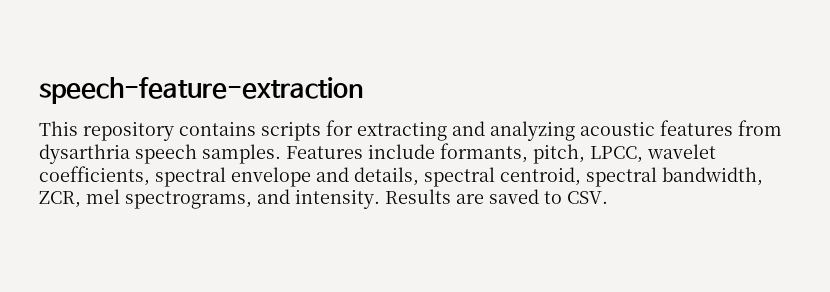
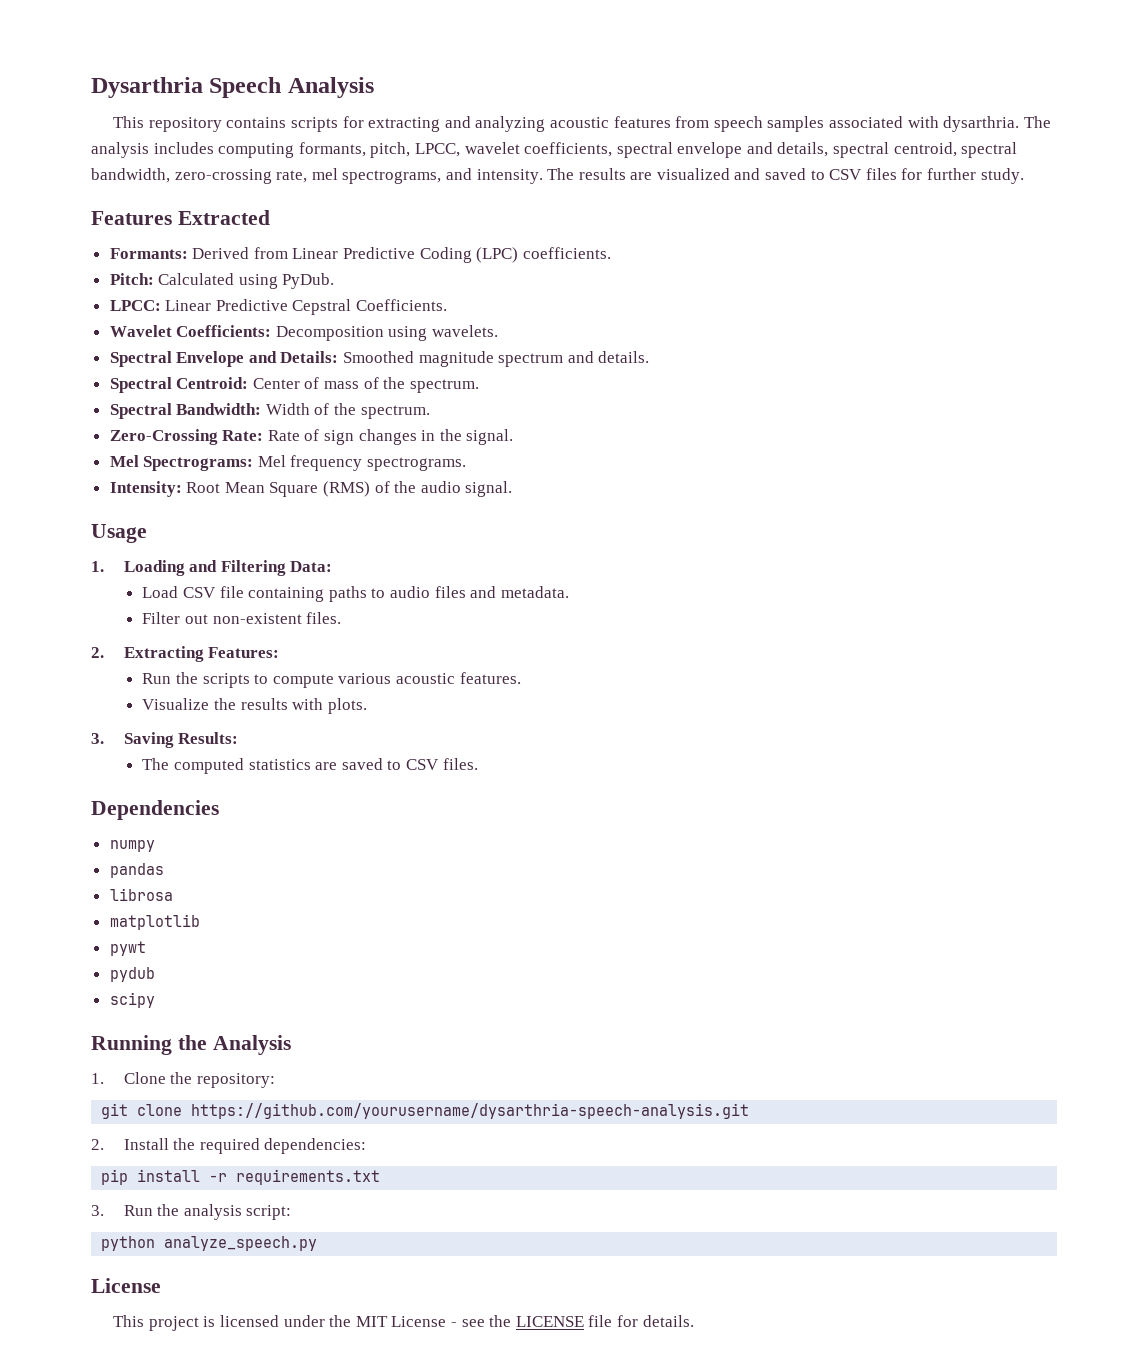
- speech-feature-extraction
+ Dysarthria Speech Analysis
- This repository contains scripts for extracting and analyzing acoustic features from dysarthria speech samples. Features include formants, pitch, LPCC, wavelet coefficients, spectral envelope and details, spectral centroid, spectral bandwidth, ZCR, mel spectrograms, and intensity.
+ This repository contains scripts for extracting and analyzing acoustic features from speech samples associated with dysarthria. The analysis includes computing formants, pitch, LPCC, wavelet coefficients, spectral envelope and details, spectral centroid, spectral bandwidth, zero-crossing rate, mel spectrograms, and intensity.
- Results are saved to CSV.
+ The results are visualized and saved to CSV files for further study.
+ Features Extracted
+ Formants: Derived from Linear Predictive Coding (LPC) coefficients.
+ Pitch: Calculated using PyDub.
+ LPCC: Linear Predictive Cepstral Coefficients.
+ Wavelet Coefficients: Decomposition using wavelets.
+ Spectral Envelope and Details: Smoothed magnitude spectrum and details.
+ Spectral Centroid: Center of mass of the spectrum.
+ Spectral Bandwidth: Width of the spectrum.
+ Zero-Crossing Rate: Rate of sign changes in the signal.
+ Mel Spectrograms: Mel frequency spectrograms.
+ Intensity: Root Mean Square (RMS) of the audio signal.
+ Usage
+ 1. Loading and Filtering Data:
+ Load CSV file containing paths to audio files and metadata.
+ Filter out non-existent files.
+ 2. Extracting Features:
+ Run the scripts to compute various acoustic features.
+ Visualize the results with plots.
+ 3. Saving Results:
+ The computed statistics are saved to CSV files.
+ Dependencies
+ numpy
+ pandas
+ librosa
+ matplotlib
+ pywt
+ pydub
+ scipy
+ Running the Analysis
+ 1. Clone the repository:
+ git clone https://github.com/yourusername/dysarthria-speech-analysis.git
+ 2. Install the required dependencies:
+ pip install -r requirements.txt
+ 3. Run the analysis script:
+ python analyze_speech.py
+ License
+ This project is licensed under the MIT License - see the LICENSE file for details.

